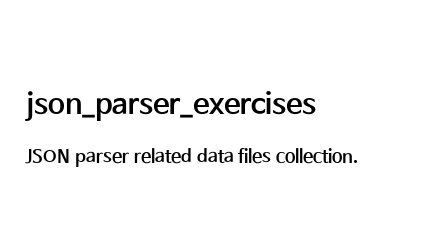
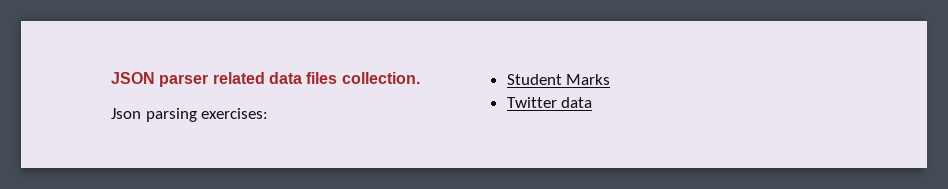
- json_parser_exercises
+ Json parsing exercises:
+ Student Marks
+ Twitter data

